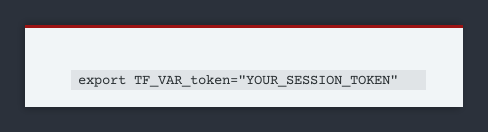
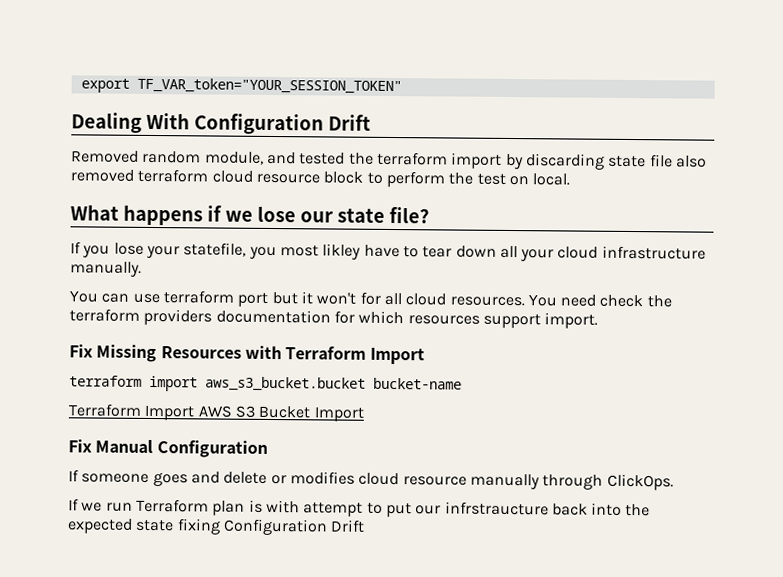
+ Dealing With Configuration Drift
+ Removed random module, and tested the terraform import by discarding state file also removed terraform cloud resource block to perform the test on local.
+ What happens if we lose our state file?
+ If you lose your statefile, you most likley have to tear down all your cloud infrastructure manually.
+ You can use terraform port but it won't for all cloud resources. You need check the terraform providers documentation for which resources support import.
+ Fix Missing Resources with Terraform Import
+ terraform import aws_s3_bucket.bucket bucket-name
+ Terraform Import AWS S3 Bucket Import
+ Fix Manual Configuration
+ If someone goes and delete or modifies cloud resource manually through ClickOps.
+ If we run Terraform plan is with attempt to put our infrstraucture back into the expected state fixing Configuration Drift

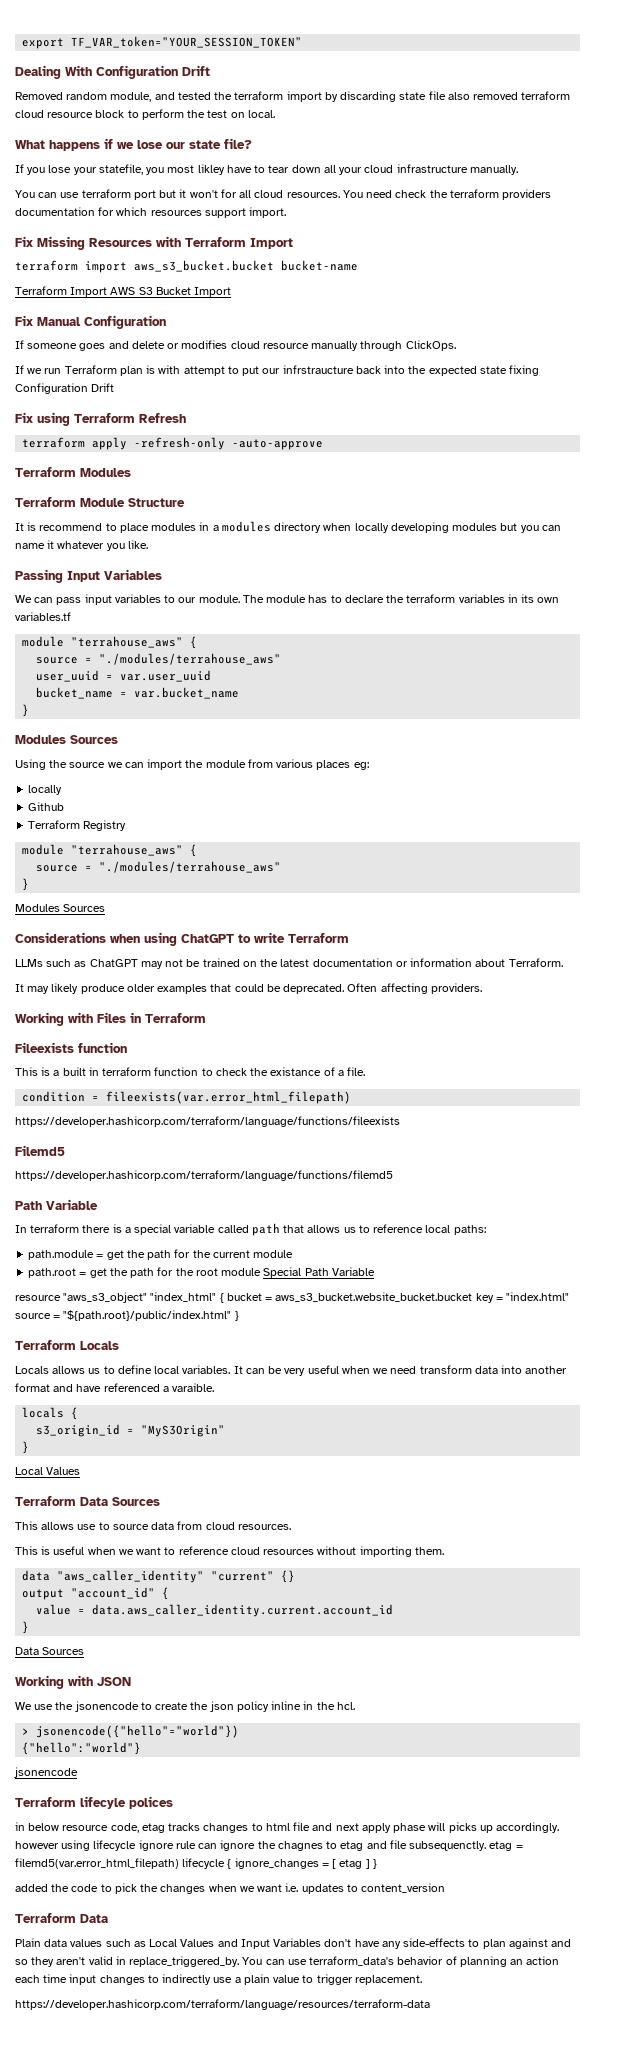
+ Fix using Terraform Refresh
+ terraform apply -refresh-only -auto-approve
+ Terraform Modules
+ Terraform Module Structure
+ It is recommend to place modules in a modules directory when locally developing modules but you can name it whatever you like.
+ Passing Input Variables
+ We can pass input variables to our module. The module has to declare the terraform variables in its own variables.tf
+ module "terrahouse_aws" {
+ source = "./modules/terrahouse_aws"
+ user_uuid = var.user_uuid
+ bucket_name = var.bucket_name
+ }
+ Modules Sources
+ Using the source we can import the module from various places eg:
+ locally
+ Github
+ Terraform Registry
+ module "terrahouse_aws" {
+ source = "./modules/terrahouse_aws"
+ }
+ Modules Sources
+ Considerations when using ChatGPT to write Terraform
+ LLMs such as ChatGPT may not be trained on the latest documentation or information about Terraform.
+ It may likely produce older examples that could be deprecated. Often affecting providers.
+ Working with Files in Terraform
+ Fileexists function
+ This is a built in terraform function to check the existance of a file.
+ condition = fileexists(var.error_html_filepath)
+ https://developer.hashicorp.com/terraform/language/functions/fileexists
+ Filemd5
+ https://developer.hashicorp.com/terraform/language/functions/filemd5
+ Path Variable
+ In terraform there is a special variable called path that allows us to reference local paths:
+ path.module = get the path for the current module
+ path.root = get the path for the root module Special Path Variable
+ resource "aws_s3_object" "index_html" { bucket = aws_s3_bucket.website_bucket.bucket key = "index.html" source = "${path.root}/public/index.html" }
+ Terraform Locals
+ Locals allows us to define local variables. It can be very useful when we need transform data into another format and have referenced a varaible.
+ locals {
+ s3_origin_id = "MyS3Origin"
+ }
+ Local Values
+ Terraform Data Sources
+ This allows use to source data from cloud resources.
+ This is useful when we want to reference cloud resources without importing them.
+ data "aws_caller_identity" "current" {}
+ output "account_id" {
+ value = data.aws_caller_identity.current.account_id
+ }
+ Data Sources
+ Working with JSON
+ We use the jsonencode to create the json policy inline in the hcl.
+ > jsonencode({"hello"="world"})
+ {"hello":"world"}
+ jsonencode
+ Terraform lifecyle polices
+ in below resource code, etag tracks changes to html file and next apply phase will picks up accordingly. however using lifecycle ignore rule can ignore the chagnes to etag and file subsequenctly. etag = filemd5(var.error_html_filepath) lifecycle { ignore_changes = [ etag ] }
+ added the code to pick the changes when we want i.e. updates to content_version
+ Terraform Data
+ Plain data values such as Local Values and Input Variables don't have any side-effects to plan against and so they aren't valid in replace_triggered_by. You can use terraform_data's behavior of planning an action each time input changes to indirectly use a plain value to trigger replacement.
+ https://developer.hashicorp.com/terraform/language/resources/terraform-data

